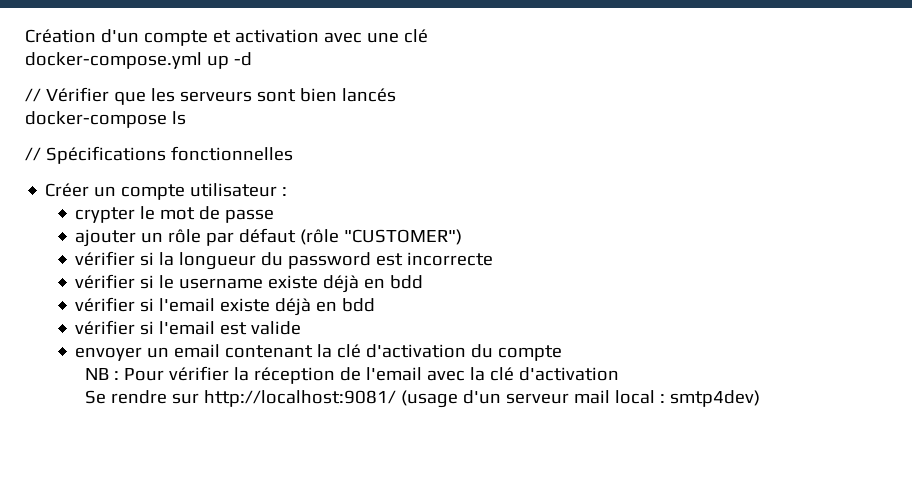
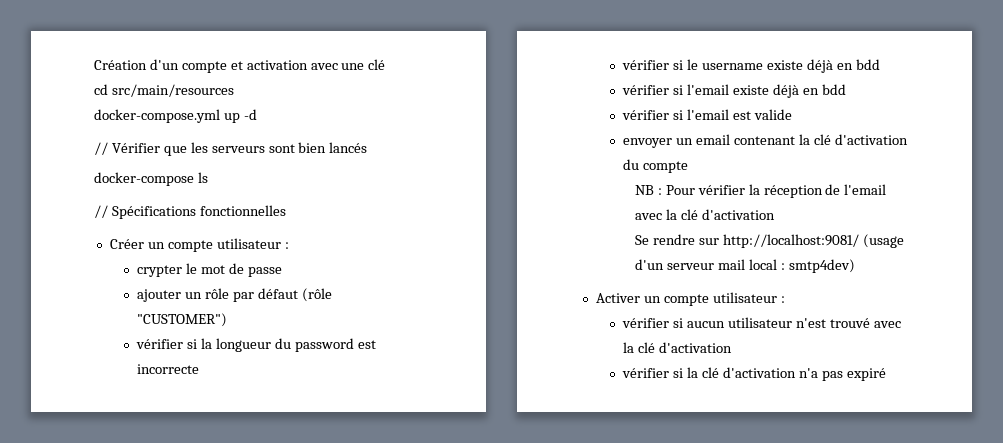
+ cd src/main/resources
+ Activer un compte utilisateur :
+ vérifier si aucun utilisateur n'est trouvé avec la clé d'activation
+ vérifier si la clé d'activation n'a pas expiré

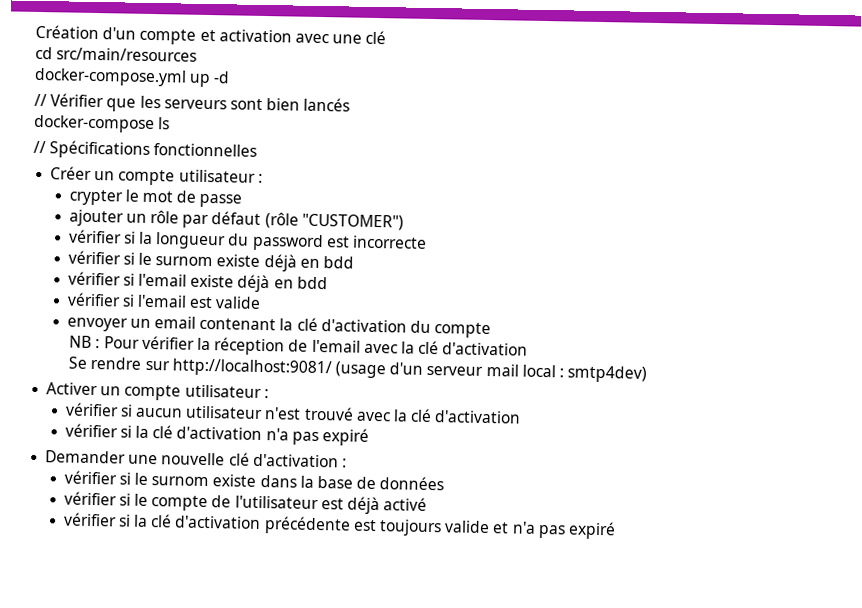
- vérifier si le username existe déjà en bdd
+ vérifier si le surnom existe déjà en bdd
+ Demander une nouvelle clé d'activation :
+ vérifier si le surnom existe dans la base de données
+ vérifier si le compte de l'utilisateur est déjà activé
+ vérifier si la clé d'activation précédente est toujours valide et n'a pas expiré

